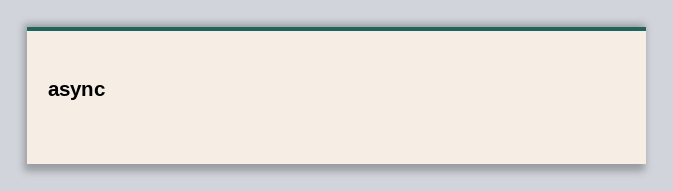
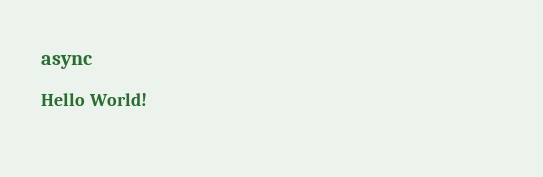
+ Hello World!

